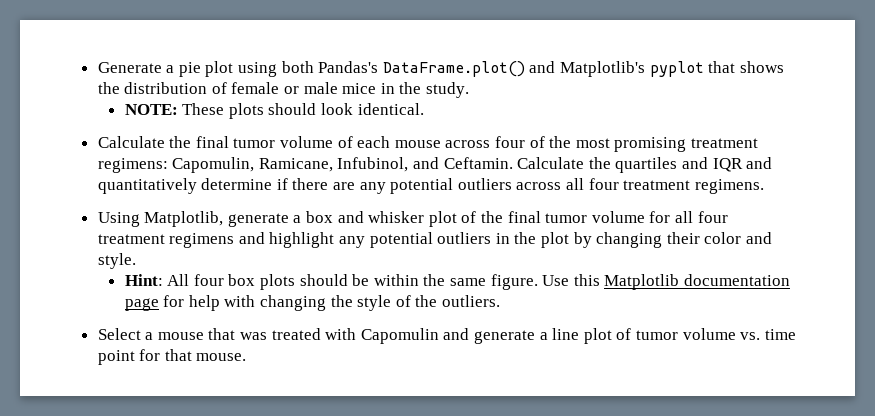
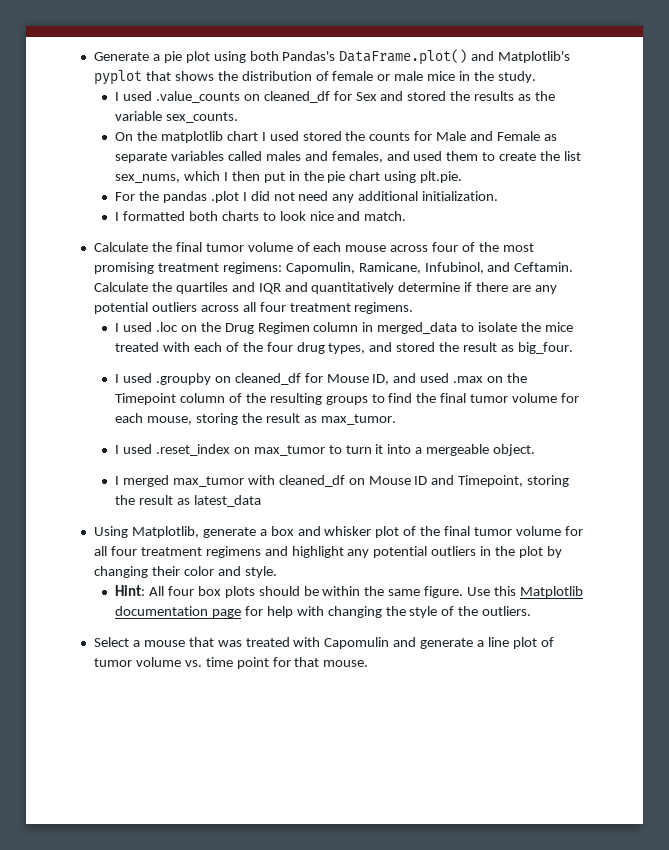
- NOTE: These plots should look identical.
+ I used .value_counts on cleaned_df for Sex and stored the results as the variable sex_counts.
+ On the matplotlib chart I used stored the counts for Male and Female as separate variables called males and females, and used them to create the list sex_nums, which I then put in the pie chart using plt.pie.
+ For the pandas .plot I did not need any additional initialization.
+ I formatted both charts to look nice and match.
+ I used .loc on the Drug Regimen column in merged_data to isolate the mice treated with each of the four drug types, and stored the result as big_four.
+ I used .groupby on cleaned_df for Mouse ID, and used .max on the Timepoint column of the resulting groups to find the final tumor volume for each mouse, storing the result as max_tumor.
+ I used .reset_index on max_tumor to turn it into a mergeable object.
+ I merged max_tumor with cleaned_df on Mouse ID and Timepoint, storing the result as latest_data

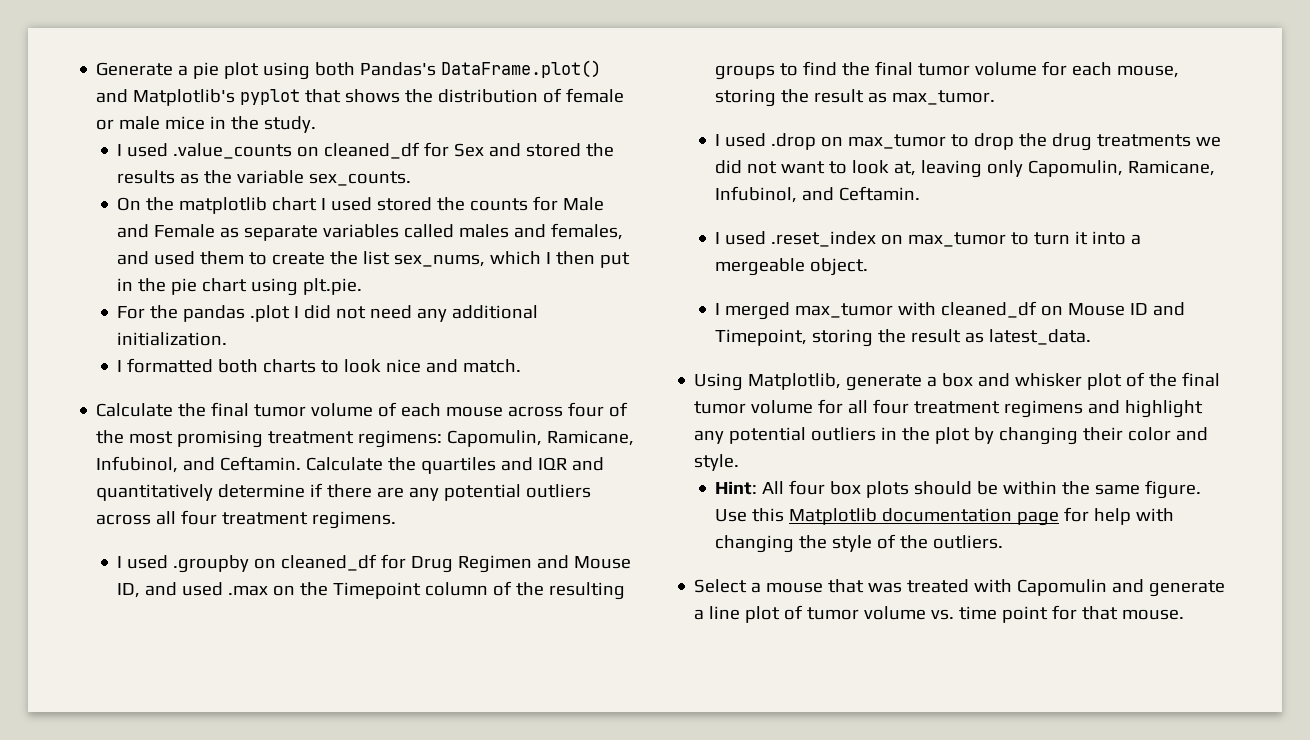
- I used .loc on the Drug Regimen column in merged_data to isolate the mice treated with each of the four drug types, and stored the result as big_four.
- I used .groupby on cleaned_df for Mouse ID, and used .max on the Timepoint column of the resulting groups to find the final tumor volume for each mouse, storing the result as max_tumor.
+ I used .groupby on cleaned_df for Drug Regimen and Mouse ID, and used .max on the Timepoint column of the resulting groups to find the final tumor volume for each mouse, storing the result as max_tumor.
+ I used .drop on max_tumor to drop the drug treatments we did not want to look at, leaving only Capomulin, Ramicane, Infubinol, and Ceftamin.
- I merged max_tumor with cleaned_df on Mouse ID and Timepoint, storing the result as latest_data
+ I merged max_tumor with cleaned_df on Mouse ID and Timepoint, storing the result as latest_data.

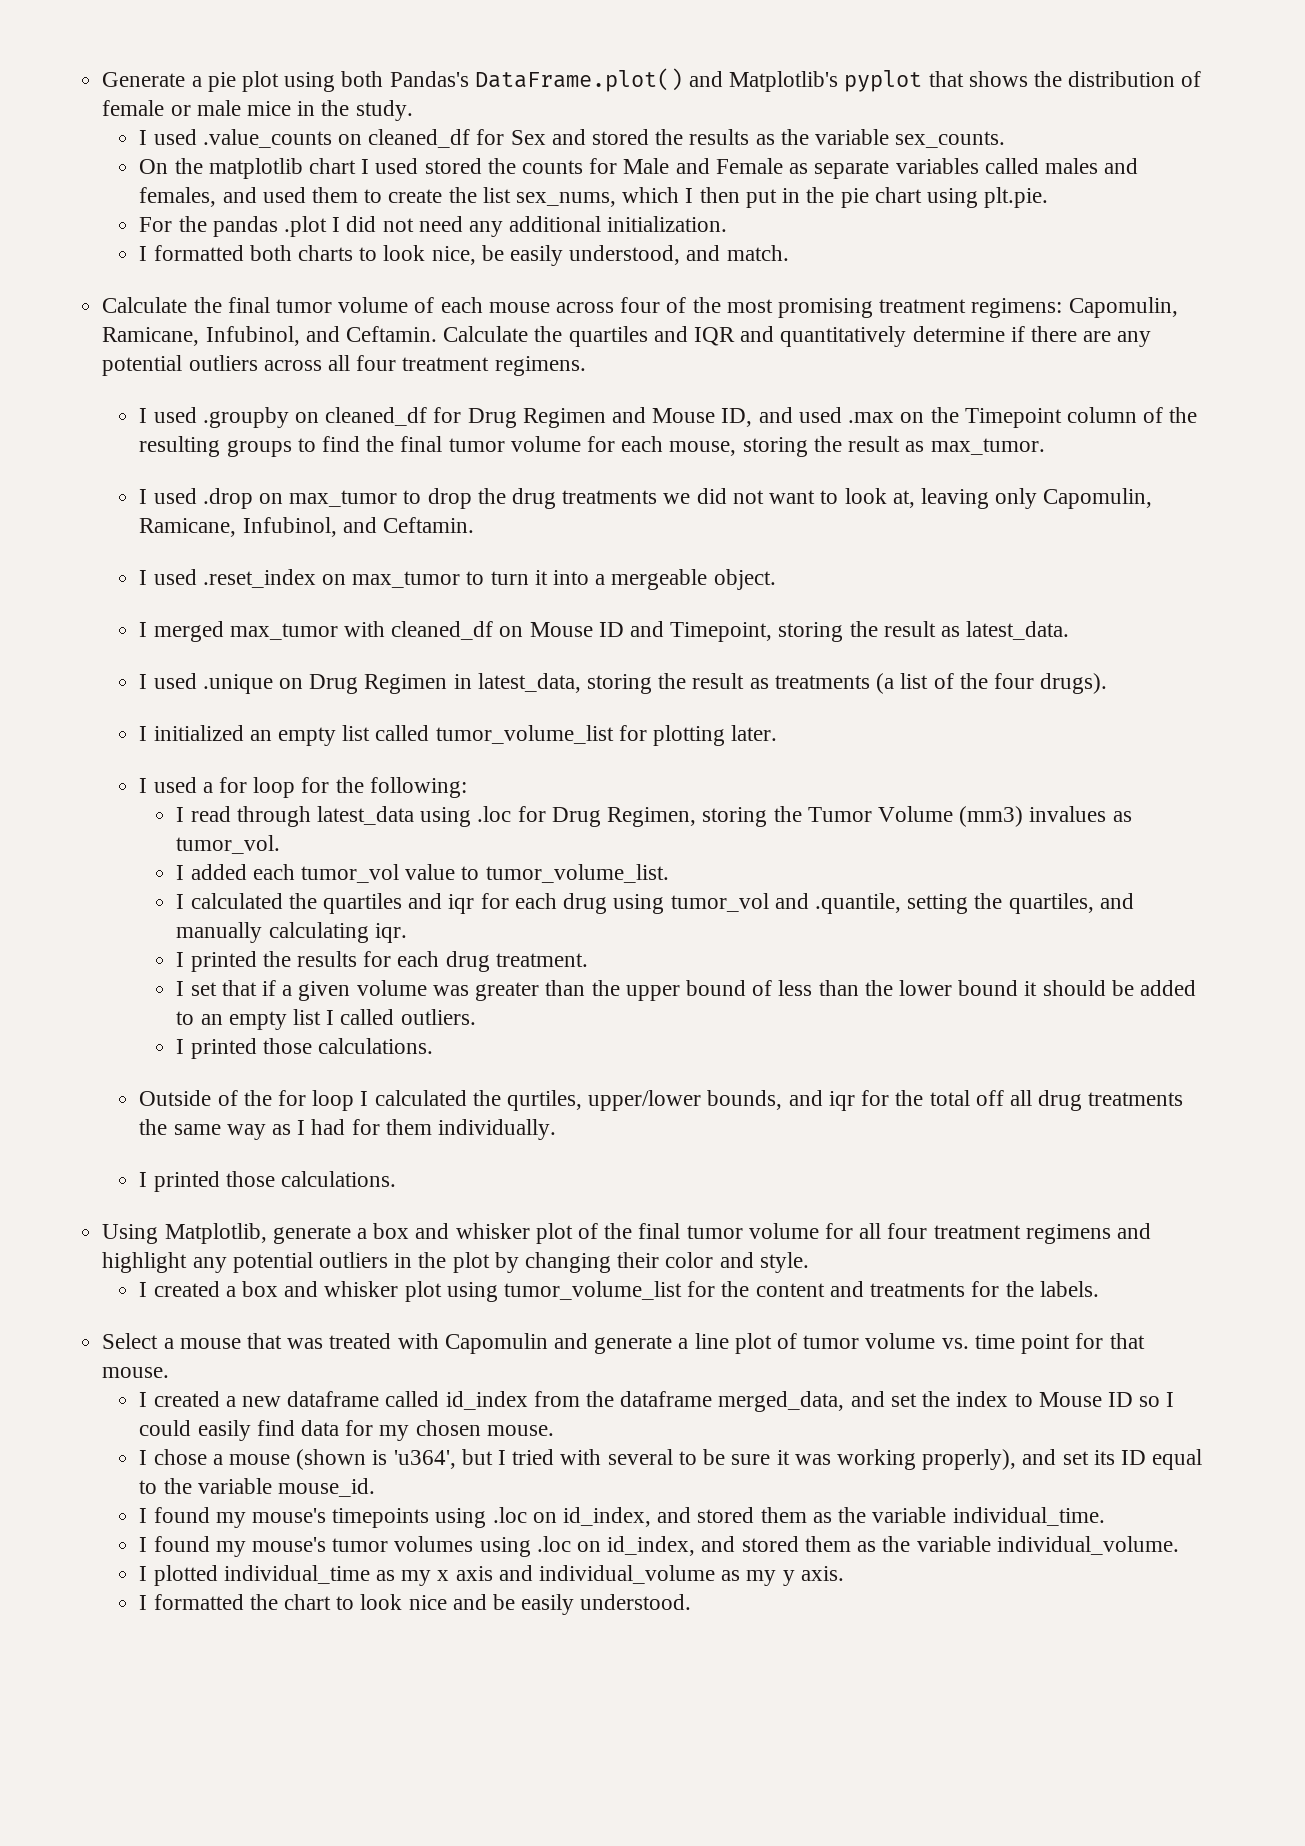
- I formatted both charts to look nice and match.
+ I formatted both charts to look nice, be easily understood, and match.
+ I used .unique on Drug Regimen in latest_data, storing the result as treatments (a list of the four drugs).
+ I initialized an empty list called tumor_volume_list for plotting later.
+ I used a for loop for the following:
+ I read through latest_data using .loc for Drug Regimen, storing the Tumor Volume (mm3) invalues as tumor_vol.
+ I added each tumor_vol value to tumor_volume_list.
+ I calculated the quartiles and iqr for each drug using tumor_vol and .quantile, setting the quartiles, and manually calculating iqr.
+ I printed the results for each drug treatment.
+ I set that if a given volume was greater than the upper bound of less than the lower bound it should be added to an empty list I called outliers.
+ I printed those calculations.
+ Outside of the for loop I calculated the qurtiles, upper/lower bounds, and iqr for the total off all drug treatments the same way as I had for them individually.
+ I printed those calculations.
- Hint: All four box plots should be within the same figure. Use this Matplotlib documentation page for help with changing the style of the outliers.
+ I created a box and whisker plot using tumor_volume_list for the content and treatments for the labels.
+ I created a new dataframe called id_index from the dataframe merged_data, and set the index to Mouse ID so I could easily find data for my chosen mouse.
+ I chose a mouse (shown is 'u364', but I tried with several to be sure it was working properly), and set its ID equal to the variable mouse_id.
+ I found my mouse's timepoints using .loc on id_index, and stored them as the variable individual_time.
+ I found my mouse's tumor volumes using .loc on id_index, and stored them as the variable individual_volume.
+ I plotted individual_time as my x axis and individual_volume as my y axis.
+ I formatted the chart to look nice and be easily understood.

